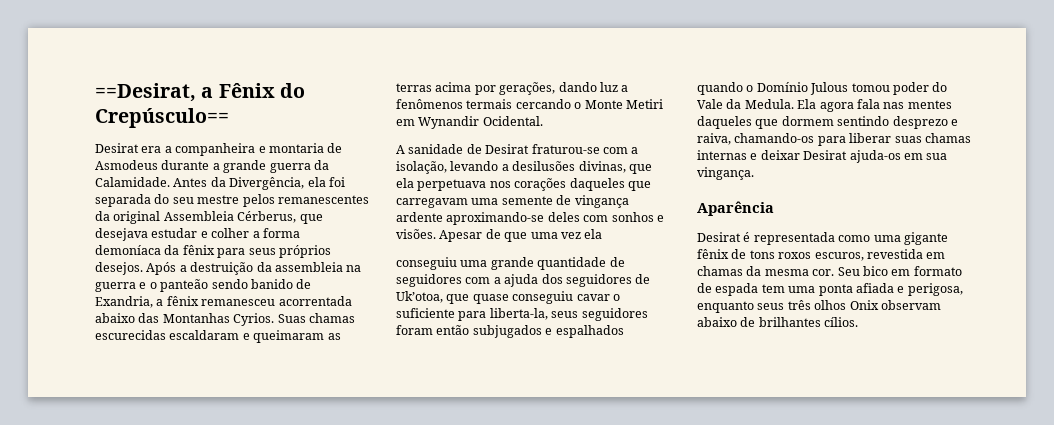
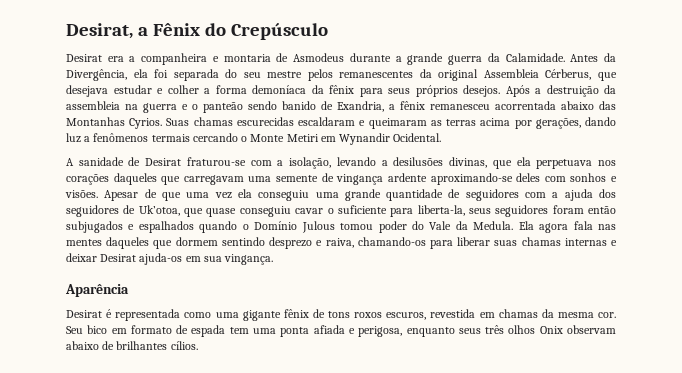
- ==Desirat, a Fênix do Crepúsculo==
+ Desirat, a Fênix do Crepúsculo
- Apesar de que uma vez ela
- conseguiu uma grande quantidade de seguidores com a ajuda dos seguidores de Uk’otoa, que quase conseguiu cavar o suficiente para liberta-la, seus seguidores foram então subjugados e espalhados quando o Domínio Julous tomou poder do Vale da Medula.
+ Apesar de que uma vez ela conseguiu uma grande quantidade de seguidores com a ajuda dos seguidores de Uk’otoa, que quase conseguiu cavar o suficiente para liberta-la, seus seguidores foram então subjugados e espalhados quando o Domínio Julous tomou poder do Vale da Medula.

